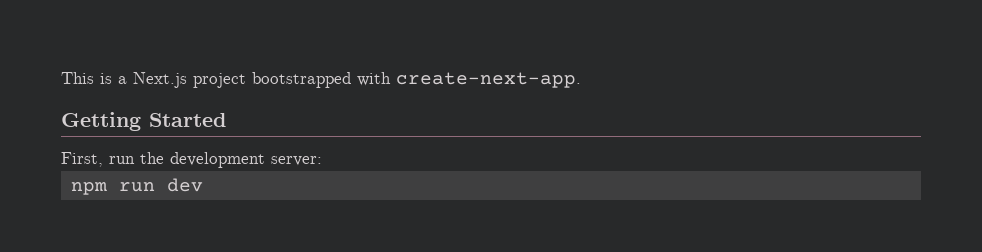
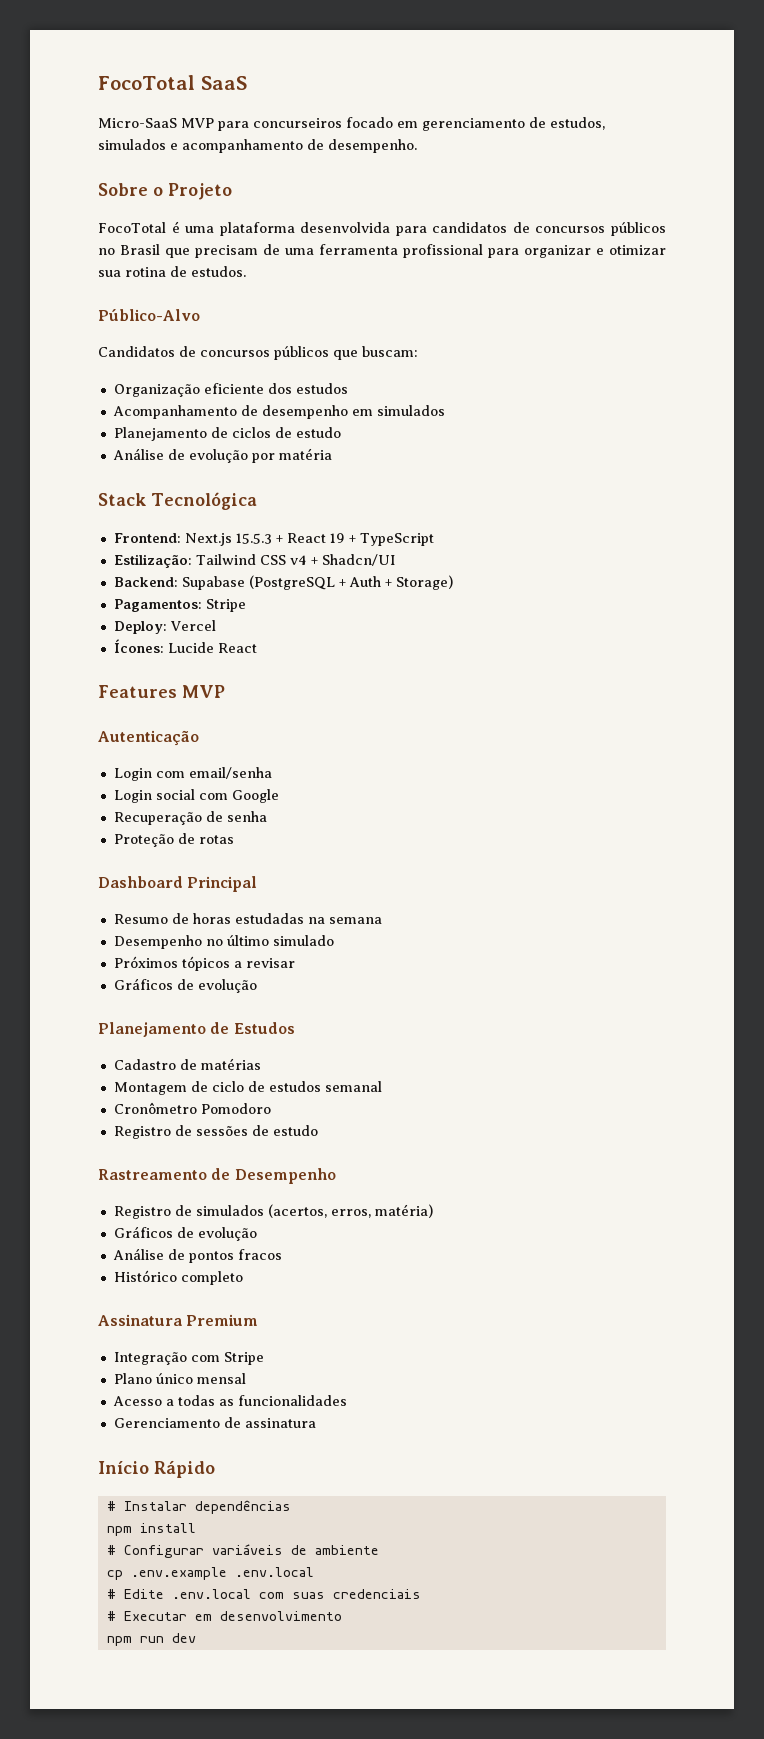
- This is a Next.js project bootstrapped with create-next-app.
- Getting Started
- First, run the development server:
+ FocoTotal SaaS
+ Micro-SaaS MVP para concurseiros focado em gerenciamento de estudos, simulados e acompanhamento de desempenho.
+ Sobre o Projeto
+ FocoTotal é uma plataforma desenvolvida para candidatos de concursos públicos no Brasil que precisam de uma ferramenta profissional para organizar e otimizar sua rotina de estudos.
+ Público-Alvo
+ Candidatos de concursos públicos que buscam:
+ Organização eficiente dos estudos
+ Acompanhamento de desempenho em simulados
+ Planejamento de ciclos de estudo
+ Análise de evolução por matéria
+ Stack Tecnológica
+ Frontend: Next.js 15.5.3 + React 19 + TypeScript
+ Estilização: Tailwind CSS v4 + Shadcn/UI
+ Backend: Supabase (PostgreSQL + Auth + Storage)
+ Pagamentos: Stripe
+ Deploy: Vercel
+ Ícones: Lucide React
+ Features MVP
+ Autenticação
+ Login com email/senha
+ Login social com Google
+ Recuperação de senha
+ Proteção de rotas
+ Dashboard Principal
+ Resumo de horas estudadas na semana
+ Desempenho no último simulado
+ Próximos tópicos a revisar
+ Gráficos de evolução
+ Planejamento de Estudos
+ Cadastro de matérias
+ Montagem de ciclo de estudos semanal
+ Cronômetro Pomodoro
+ Registro de sessões de estudo
+ Rastreamento de Desempenho
+ Registro de simulados (acertos, erros, matéria)
+ Gráficos de evolução
+ Análise de pontos fracos
+ Histórico completo
+ Assinatura Premium
+ Integração com Stripe
+ Plano único mensal
+ Acesso a todas as funcionalidades
+ Gerenciamento de assinatura
+ Início Rápido
+ # Instalar dependências
+ npm install
+ # Configurar variáveis de ambiente
+ cp .env.example .env.local
+ # Edite .env.local com suas credenciais
+ # Executar em desenvolvimento

